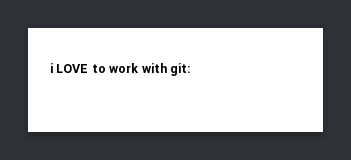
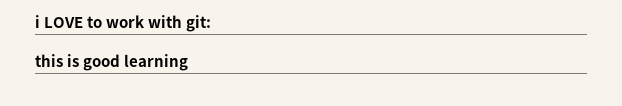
+ this is good learning

